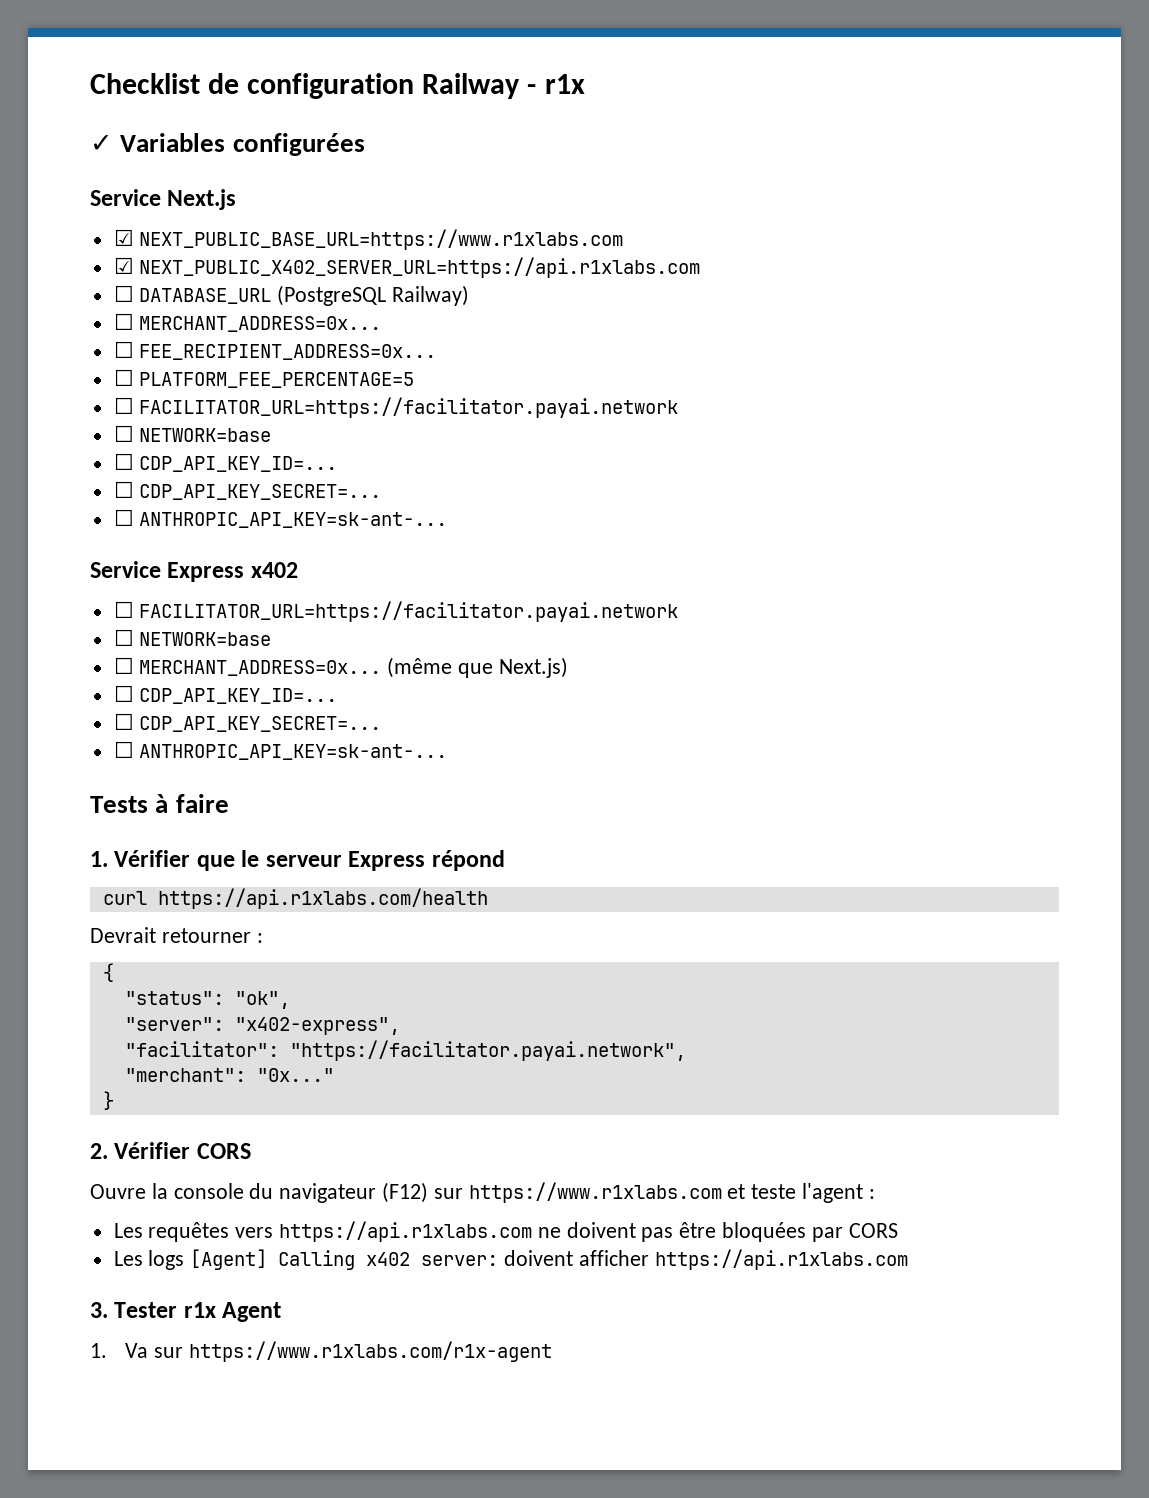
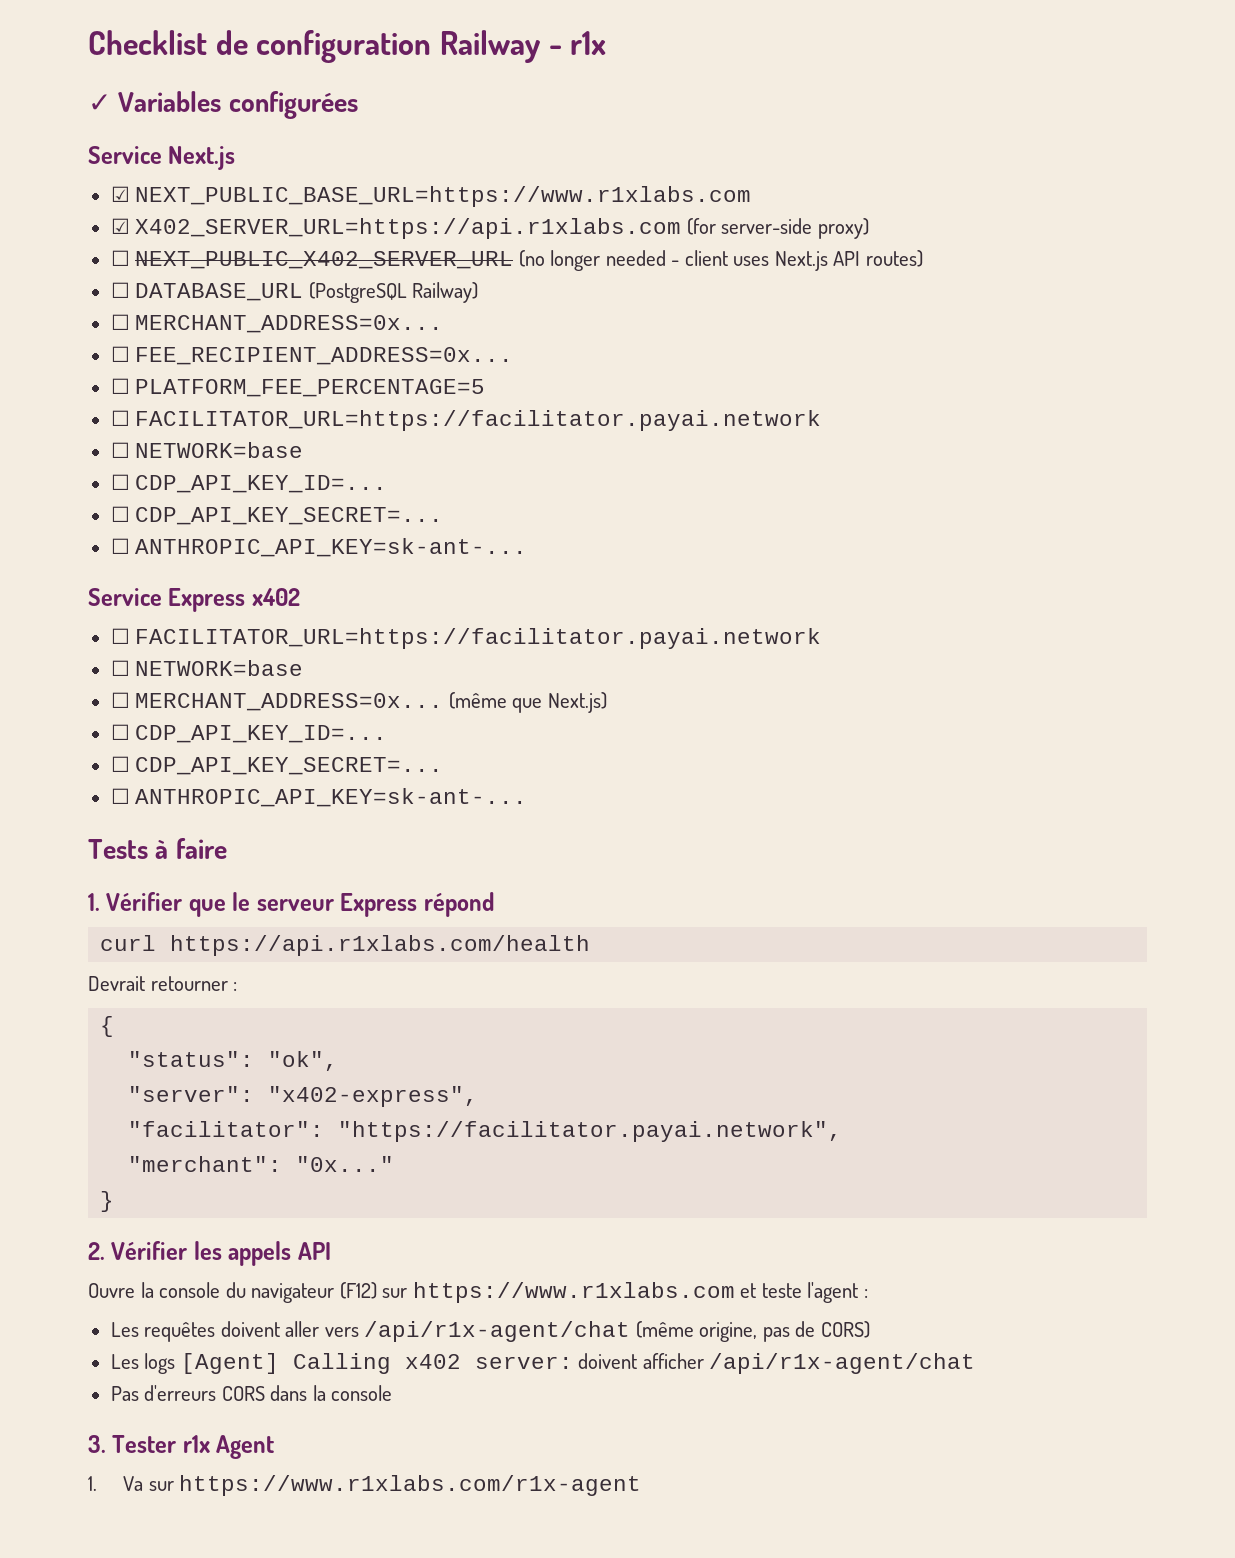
- ☑ NEXT_PUBLIC_X402_SERVER_URL=https://api.r1xlabs.com
+ ☑ X402_SERVER_URL=https://api.r1xlabs.com (for server-side proxy)
+ ☐ NEXT_PUBLIC_X402_SERVER_URL (no longer needed - client uses Next.js API routes)
- 2. Vérifier CORS
+ 2. Vérifier les appels API
- Les requêtes vers https://api.r1xlabs.com ne doivent pas être bloquées par CORS
+ Les requêtes doivent aller vers /api/r1x-agent/chat (même origine, pas de CORS)
- Les logs [Agent] Calling x402 server: doivent afficher https://api.r1xlabs.com
+ Les logs [Agent] Calling x402 server: doivent afficher /api/r1x-agent/chat
+ Pas d'erreurs CORS dans la console

